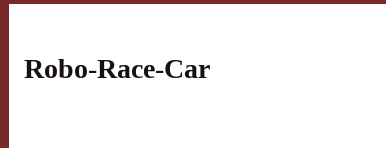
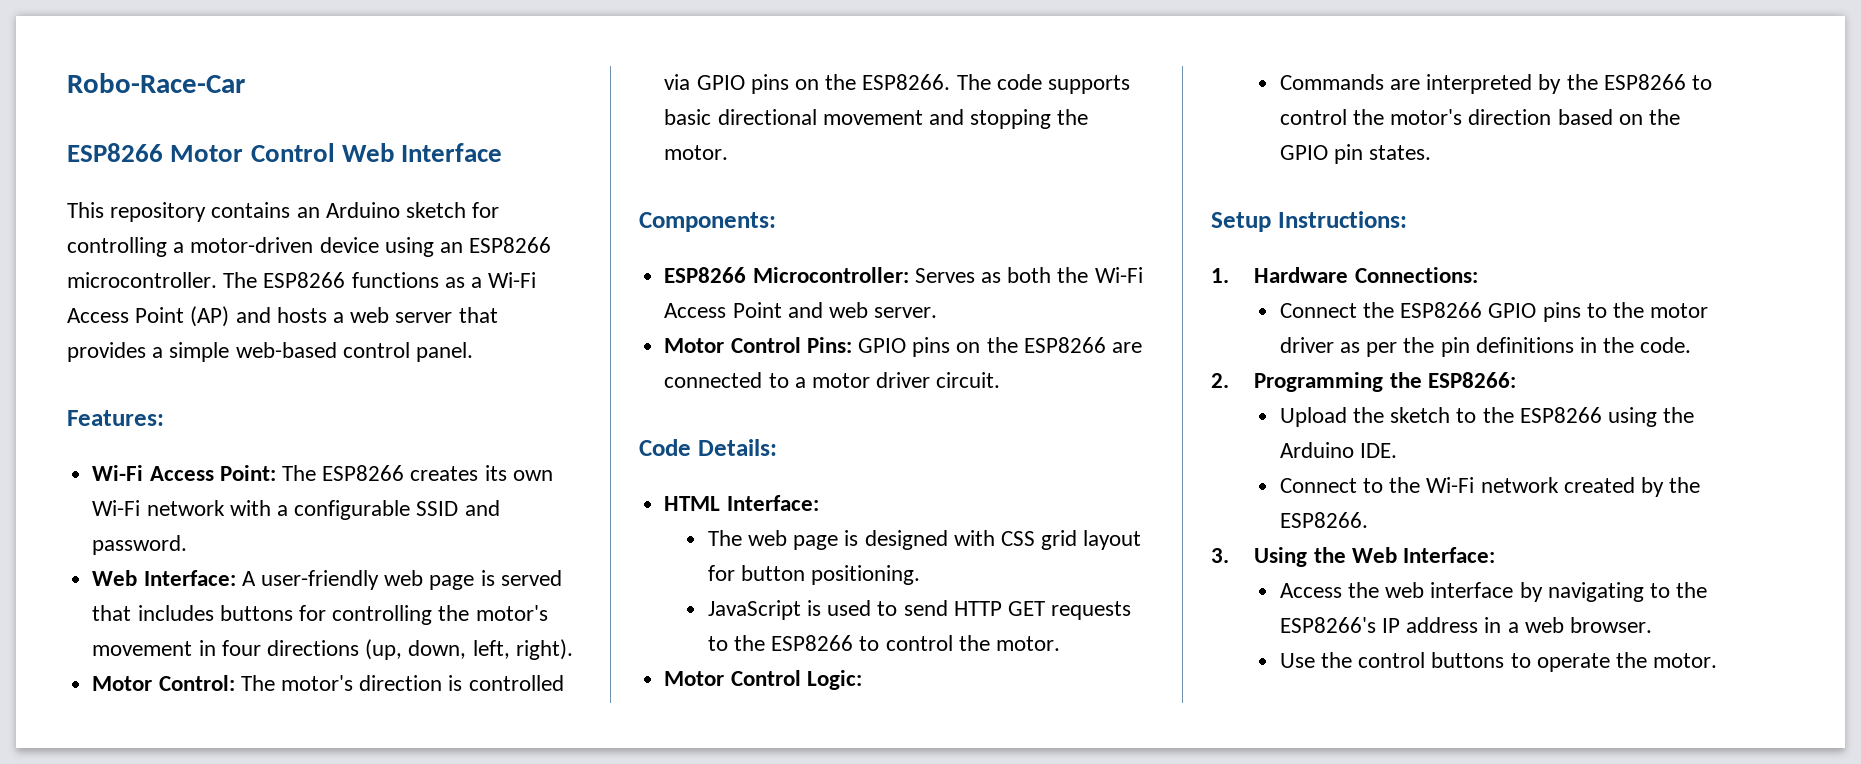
+ ESP8266 Motor Control Web Interface
+ This repository contains an Arduino sketch for controlling a motor-driven device using an ESP8266 microcontroller. The ESP8266 functions as a Wi-Fi Access Point (AP) and hosts a web server that provides a simple web-based control panel.
+ Features:
+ Wi-Fi Access Point: The ESP8266 creates its own Wi-Fi network with a configurable SSID and password.
+ Web Interface: A user-friendly web page is served that includes buttons for controlling the motor's movement in four directions (up, down, left, right).
+ Motor Control: The motor's direction is controlled via GPIO pins on the ESP8266. The code supports basic directional movement and stopping the motor.
+ Components:
+ ESP8266 Microcontroller: Serves as both the Wi-Fi Access Point and web server.
+ Motor Control Pins: GPIO pins on the ESP8266 are connected to a motor driver circuit.
+ Code Details:
+ HTML Interface:
+ The web page is designed with CSS grid layout for button positioning.
+ JavaScript is used to send HTTP GET requests to the ESP8266 to control the motor.
+ Motor Control Logic:
+ Commands are interpreted by the ESP8266 to control the motor's direction based on the GPIO pin states.
+ Setup Instructions:
+ 1. Hardware Connections:
+ Connect the ESP8266 GPIO pins to the motor driver as per the pin definitions in the code.
+ 2. Programming the ESP8266:
+ Upload the sketch to the ESP8266 using the Arduino IDE.
+ Connect to the Wi-Fi network created by the ESP8266.
+ 3. Using the Web Interface:
+ Access the web interface by navigating to the ESP8266's IP address in a web browser.
+ Use the control buttons to operate the motor.

